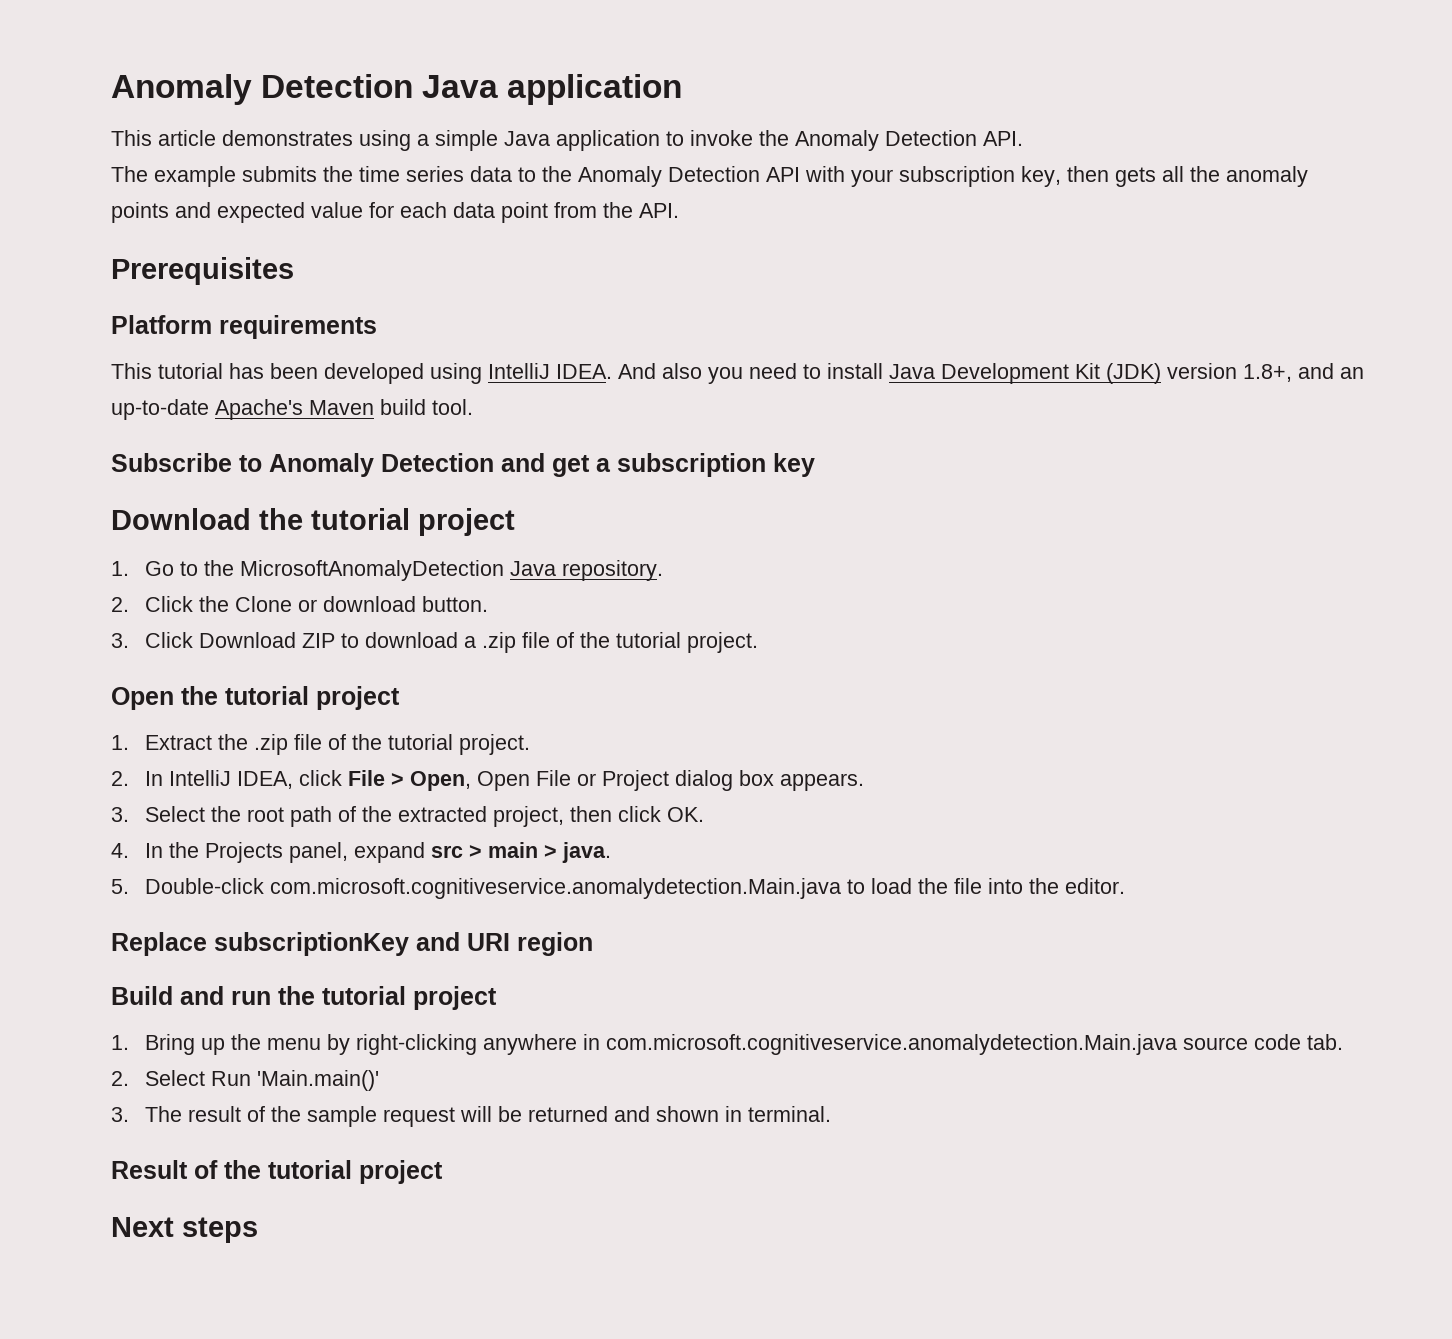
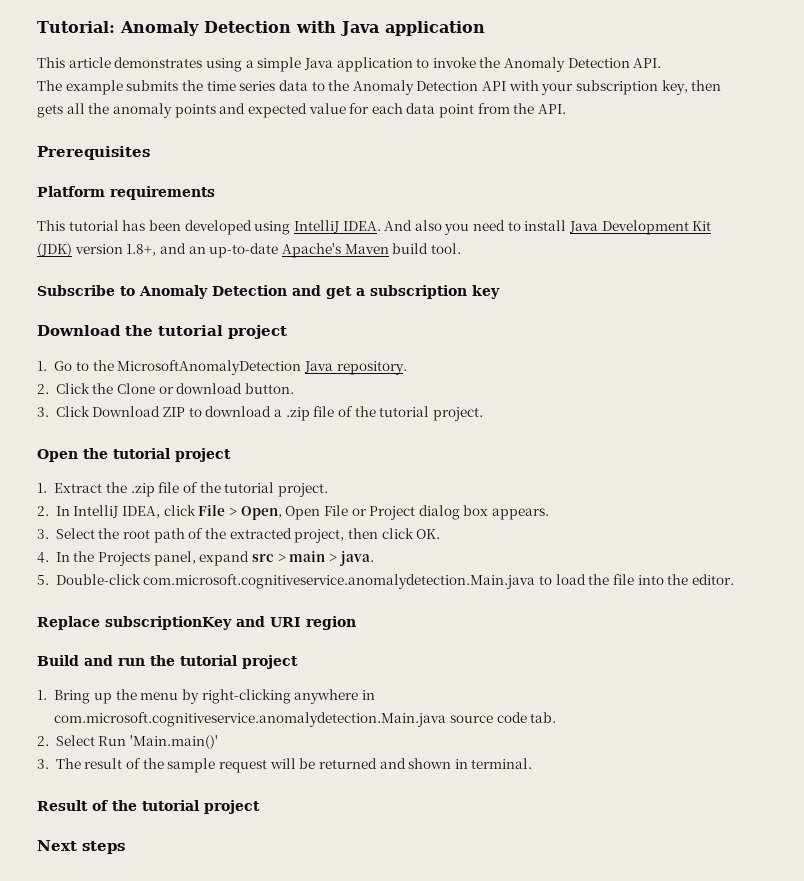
- Anomaly Detection Java application
+ Tutorial: Anomaly Detection with Java application

